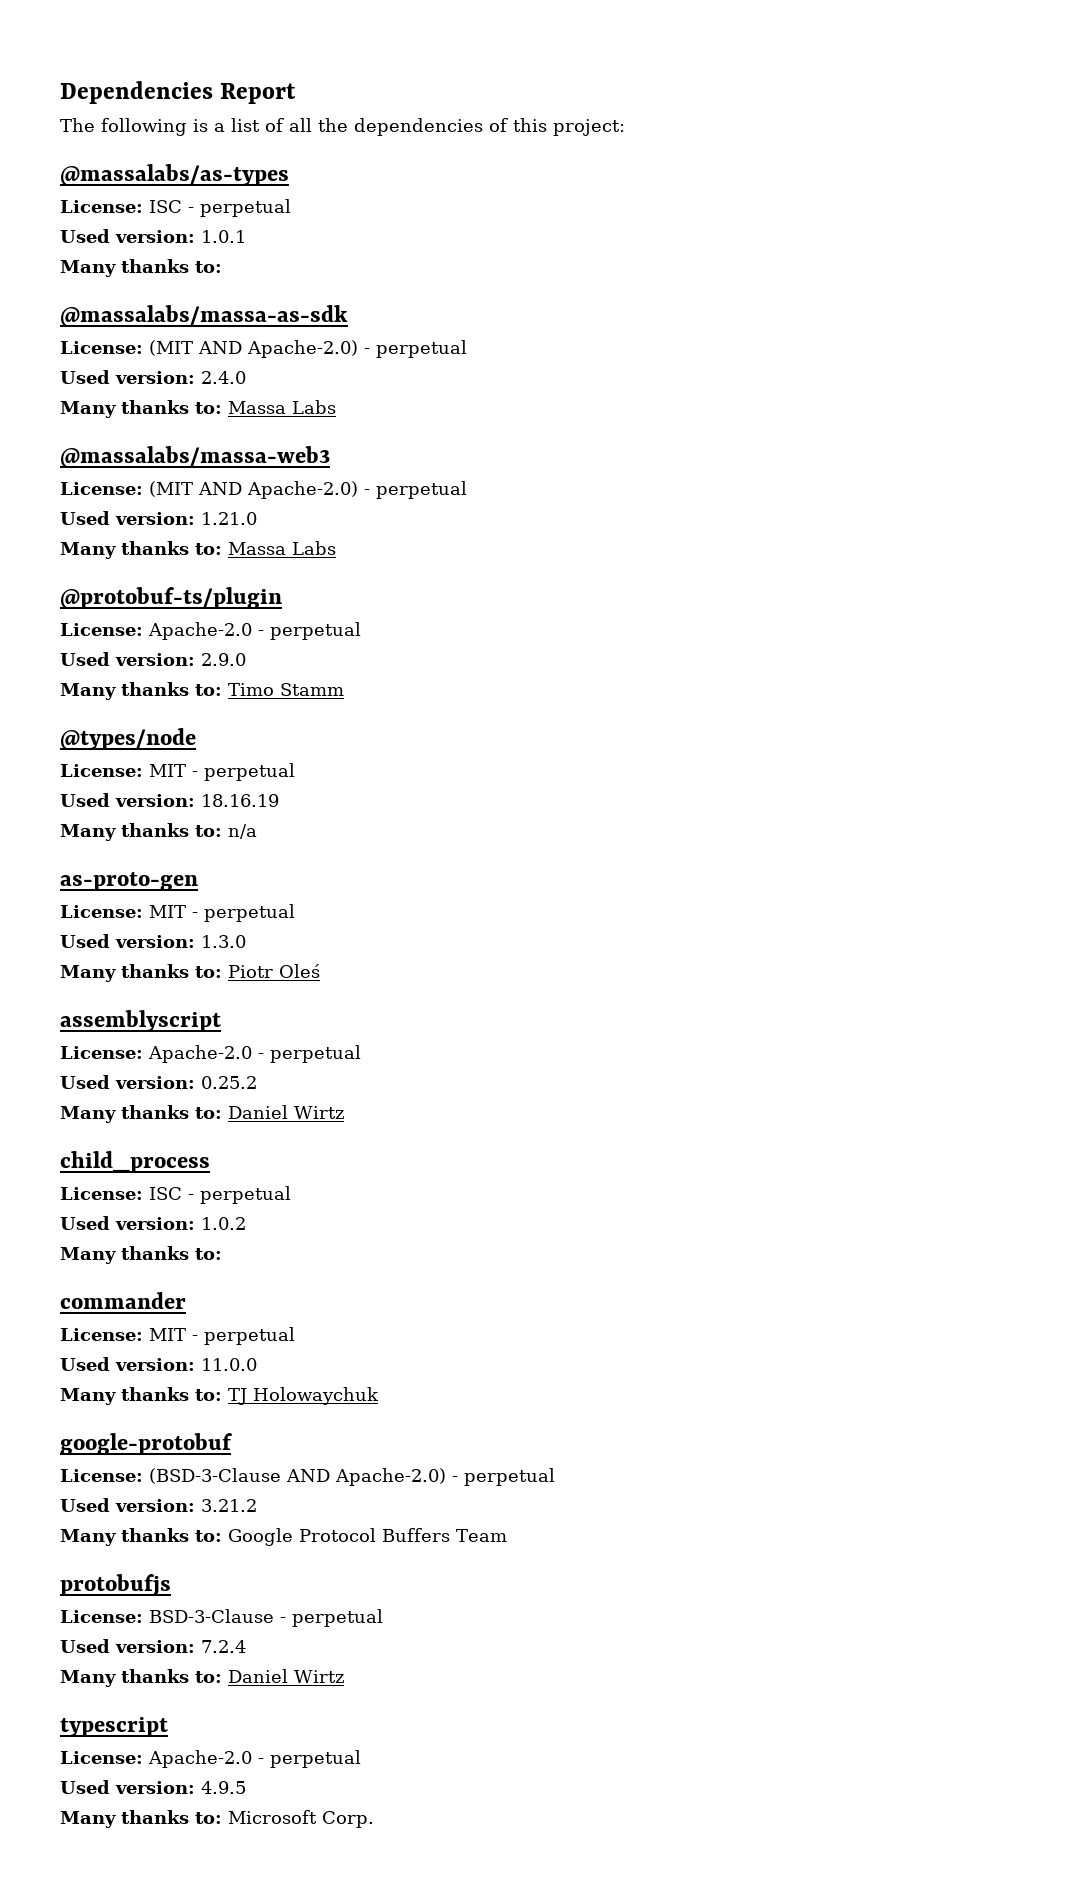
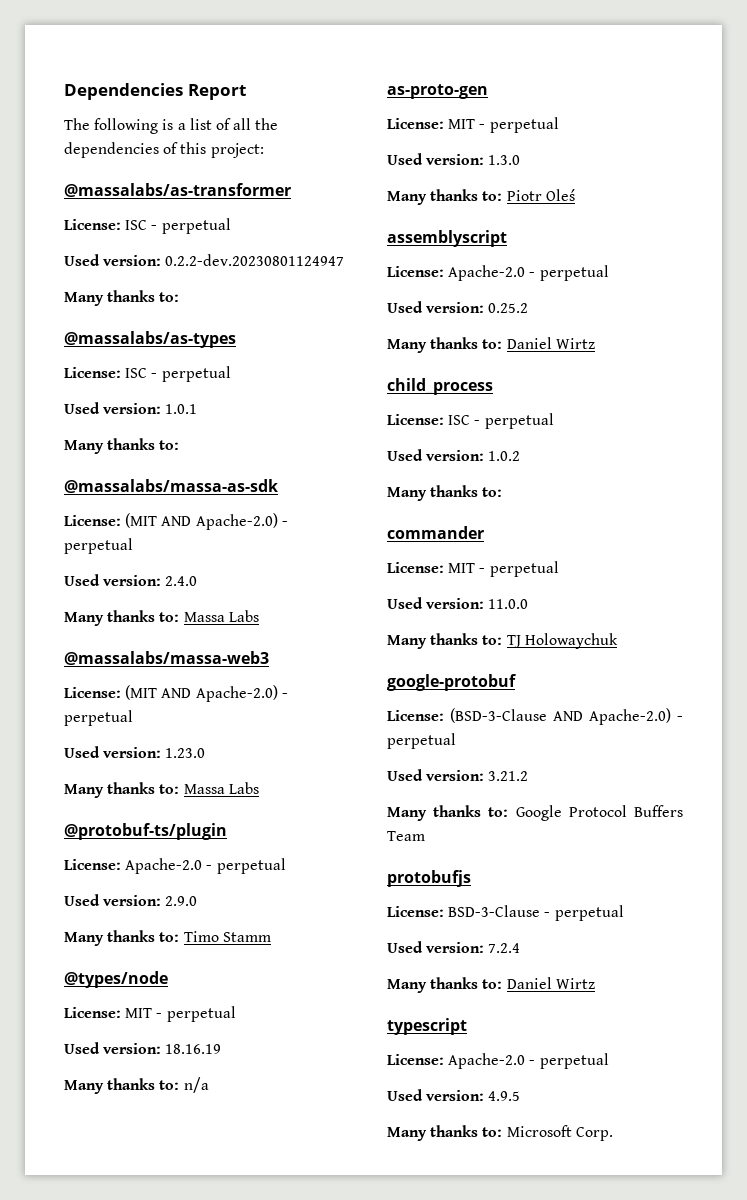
+ @massalabs/as-transformer
+ License: ISC - perpetual
+ Used version: 0.2.2-dev.20230801124947
+ Many thanks to:
- Used version: 1.21.0
+ Used version: 1.23.0

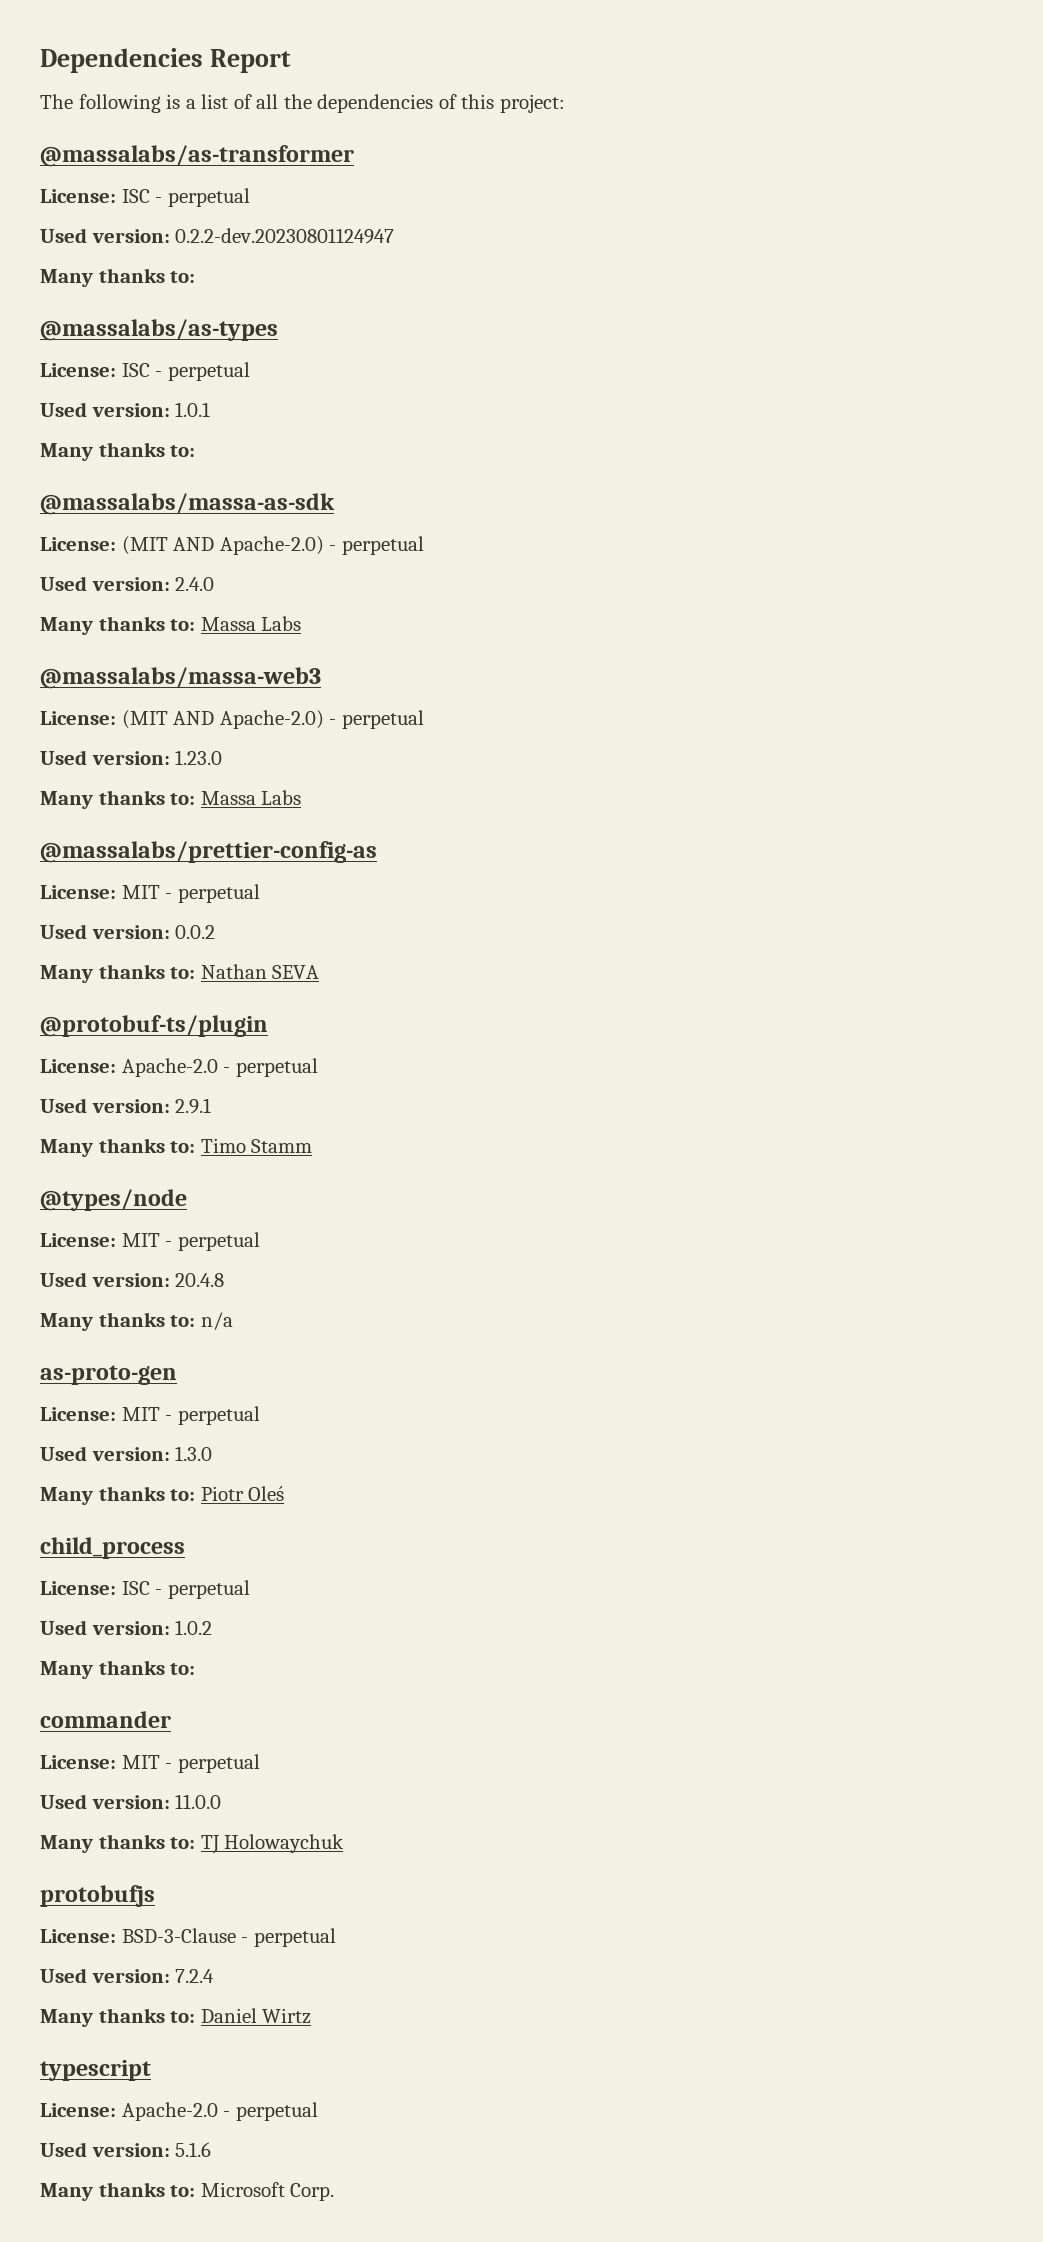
+ @massalabs/prettier-config-as
+ License: MIT - perpetual
+ Used version: 0.0.2
+ Many thanks to: Nathan SEVA
- Used version: 2.9.0
+ Used version: 2.9.1
- Used version: 18.16.19
+ Used version: 20.4.8
- assemblyscript
- License: Apache-2.0 - perpetual
- Used version: 0.25.2
- Many thanks to: Daniel Wirtz
- google-protobuf
- License: (BSD-3-Clause AND Apache-2.0) - perpetual
- Used version: 3.21.2
- Many thanks to: Google Protocol Buffers Team
- Used version: 4.9.5
+ Used version: 5.1.6

